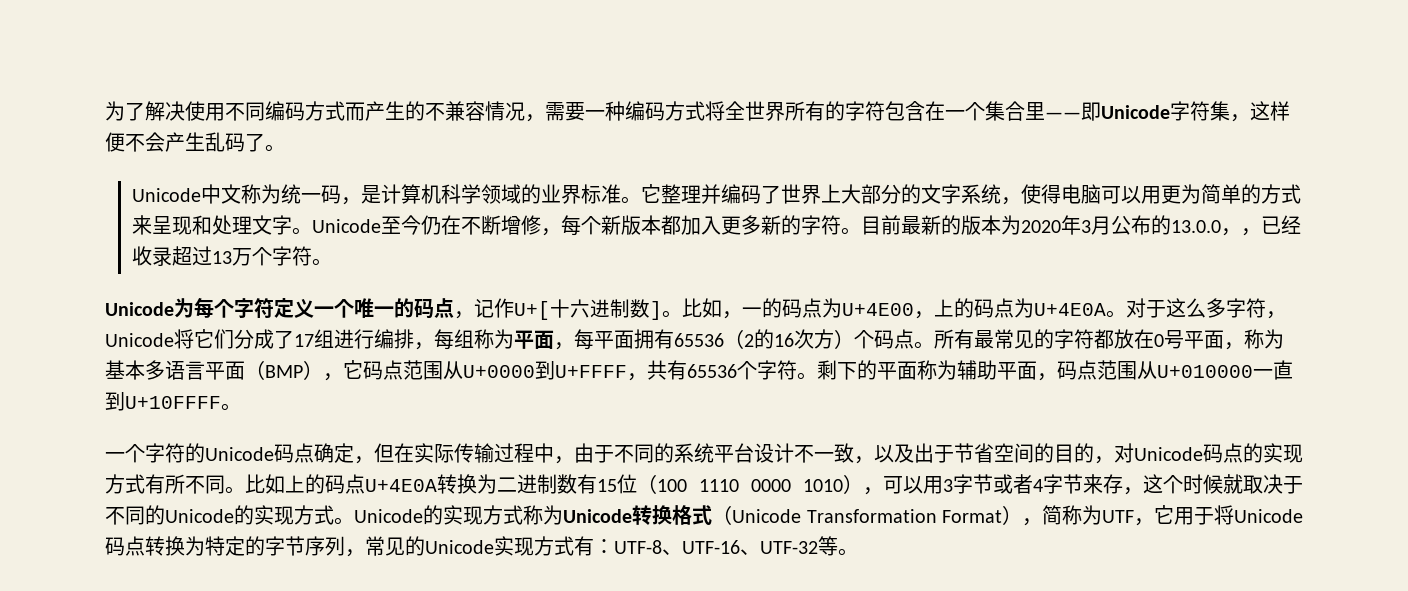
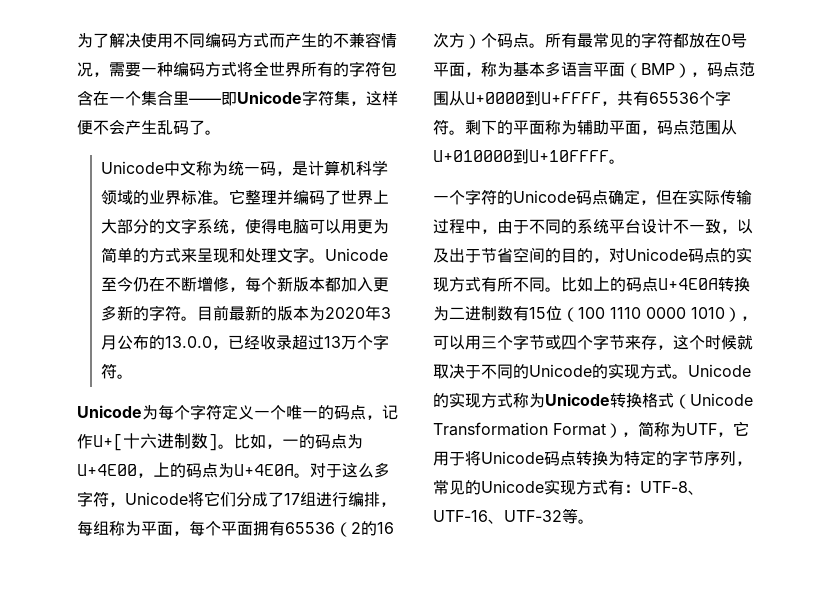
- 目前最新的版本为2020年3月公布的13.0.0，，已经收录超过13万个字符。
+ 目前最新的版本为2020年3月公布的13.0.0，已经收录超过13万个字符。
- 对于这么多字符，Unicode将它们分成了17组进行编排，每组称为平面，每平面拥有65536（2的16次方）个码点。
+ 对于这么多字符，Unicode将它们分成了17组进行编排，每组称为平面，每个平面拥有65536（2的16次方）个码点。
- 所有最常见的字符都放在0号平面，称为基本多语言平面（BMP），它码点范围从U+0000到U+FFFF，共有65536个字符。
+ 所有最常见的字符都放在0号平面，称为基本多语言平面（BMP），码点范围从U+0000到U+FFFF，共有65536个字符。
- 剩下的平面称为辅助平面，码点范围从U+010000一直到U+10FFFF。
+ 剩下的平面称为辅助平面，码点范围从U+010000到U+10FFFF。
- 比如上的码点U+4E0A转换为二进制数有15位（100 1110 0000 1010），可以用3字节或者4字节来存，这个时候就取决于不同的Unicode的实现方式。
+ 比如上的码点U+4E0A转换为二进制数有15位（100 1110 0000 1010），可以用三个字节或四个字节来存，这个时候就取决于不同的Unicode的实现方式。

